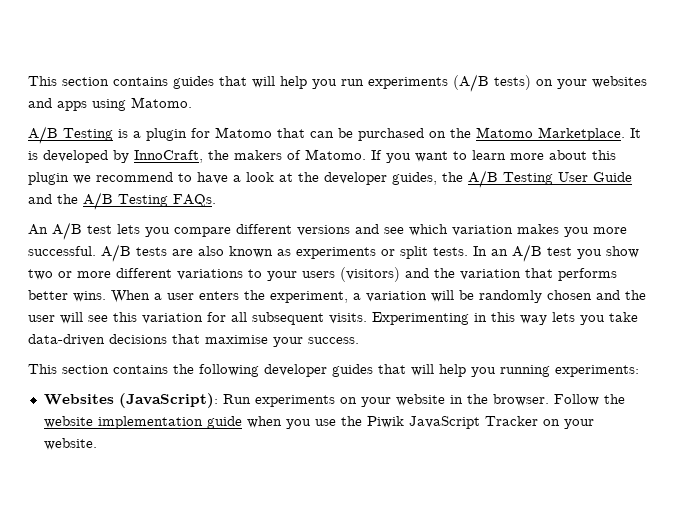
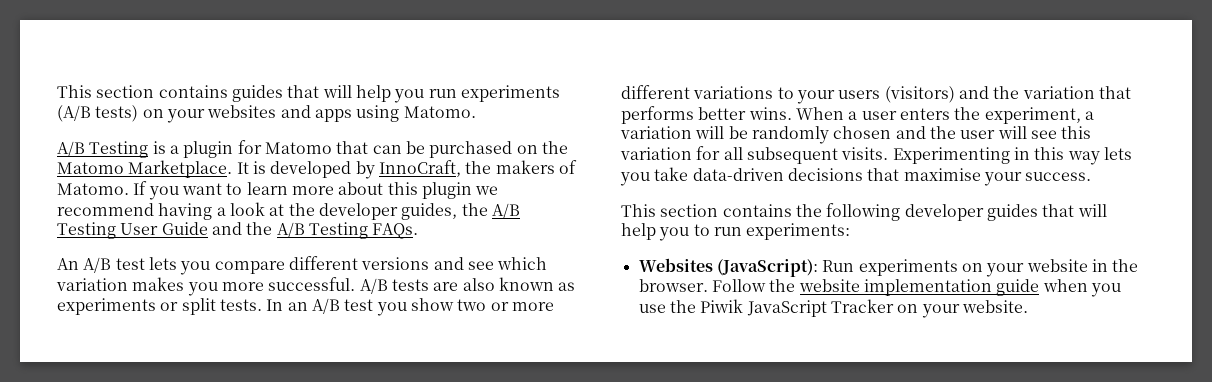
- If you want to learn more about this plugin we recommend to have a look at the developer guides, the A/B Testing User Guide and the A/B Testing FAQs.
+ If you want to learn more about this plugin we recommend having a look at the developer guides, the A/B Testing User Guide and the A/B Testing FAQs.
- This section contains the following developer guides that will help you running experiments:
+ This section contains the following developer guides that will help you to run experiments:

